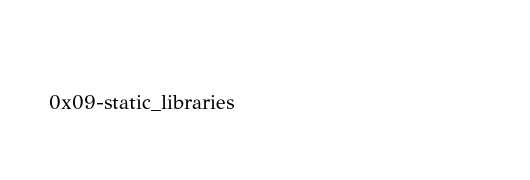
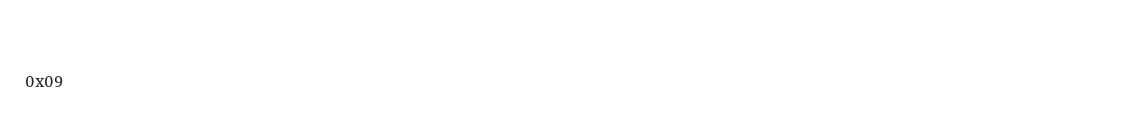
- 0x09-static_libraries
+ 0x09

